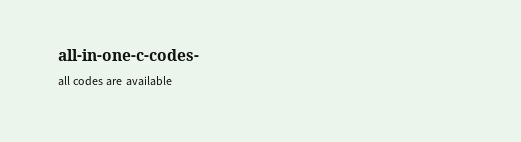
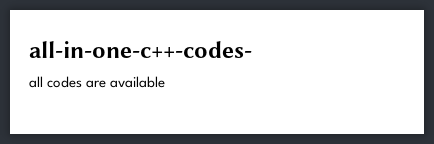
- all-in-one-c-codes-
+ all-in-one-c++-codes-

